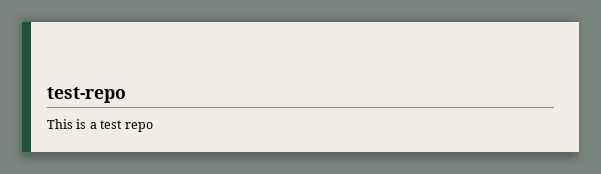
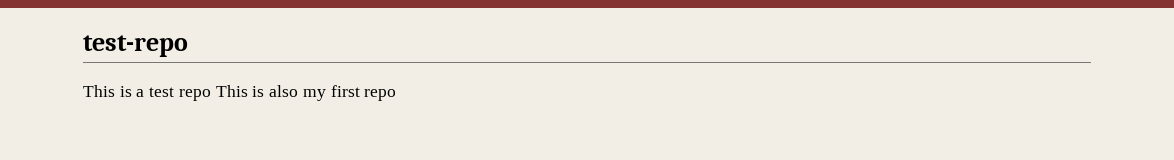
- This is a test repo
+ This is a test repo This is also my first repo

